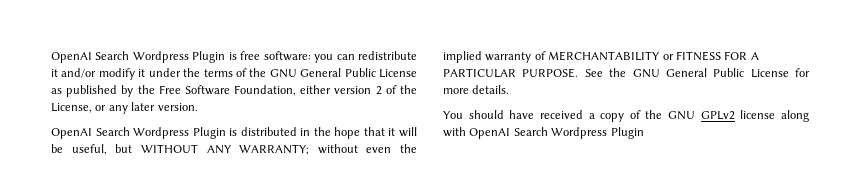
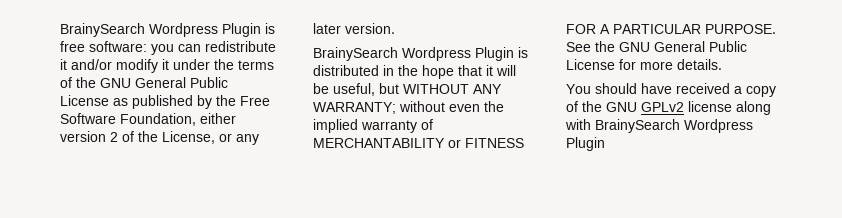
- OpenAI Search Wordpress Plugin is free software: you can redistribute it and/or modify it under the terms of the GNU General Public License as published by the Free Software Foundation, either version 2 of the License, or any later version.
+ BrainySearch Wordpress Plugin is free software: you can redistribute it and/or modify it under the terms of the GNU General Public License as published by the Free Software Foundation, either version 2 of the License, or any later version.
- OpenAI Search Wordpress Plugin is distributed in the hope that it will be useful, but WITHOUT ANY WARRANTY; without even the implied warranty of MERCHANTABILITY or FITNESS FOR A PARTICULAR PURPOSE.
+ BrainySearch Wordpress Plugin is distributed in the hope that it will be useful, but WITHOUT ANY WARRANTY; without even the implied warranty of MERCHANTABILITY or FITNESS FOR A PARTICULAR PURPOSE.
- You should have received a copy of the GNU GPLv2 license along with OpenAI Search Wordpress Plugin
+ You should have received a copy of the GNU GPLv2 license along with BrainySearch Wordpress Plugin

